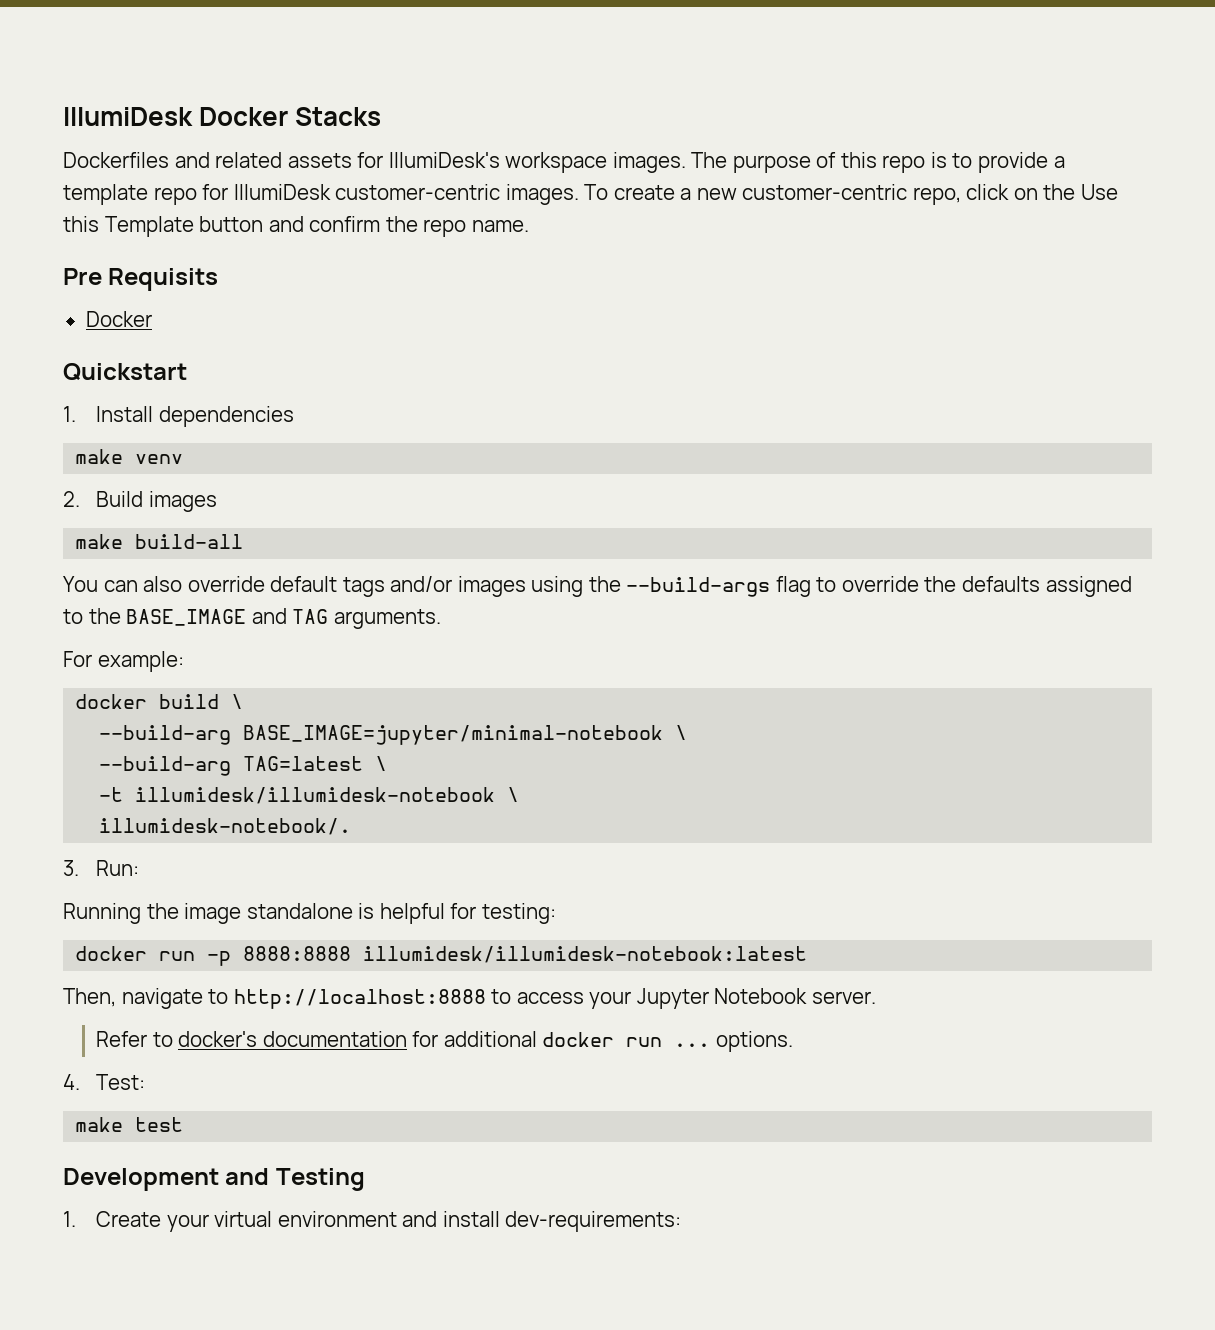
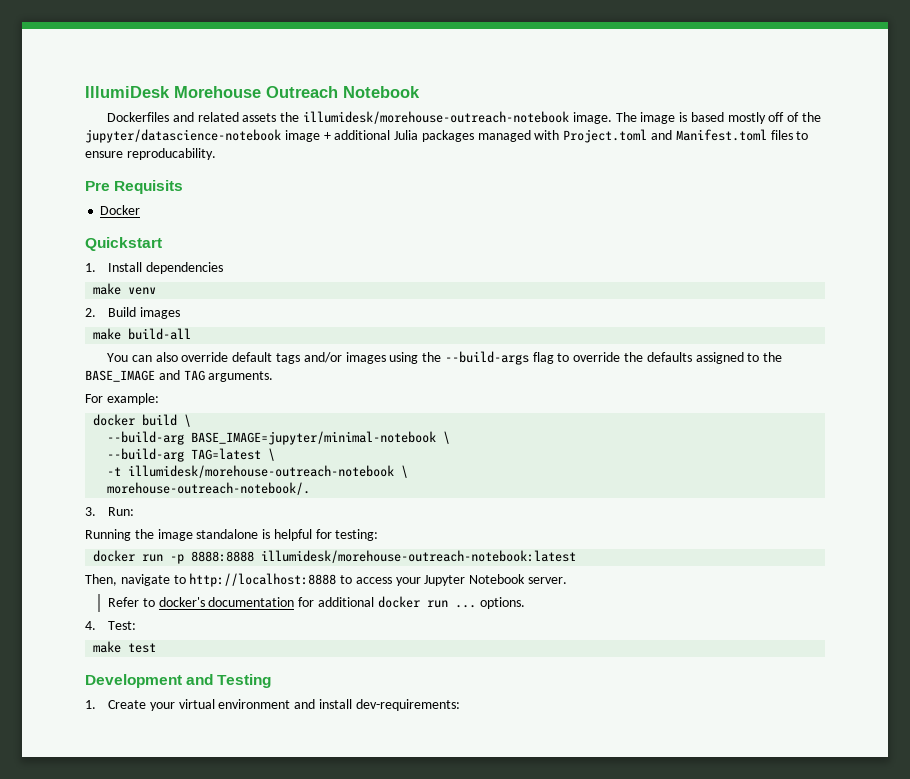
- IllumiDesk Docker Stacks
+ IllumiDesk Morehouse Outreach Notebook
- Dockerfiles and related assets for IllumiDesk's workspace images. The purpose of this repo is to provide a template repo for IllumiDesk customer-centric images. To create a new customer-centric repo, click on the Use this Template button and confirm the repo name.
+ Dockerfiles and related assets the illumidesk/morehouse-outreach-notebook image. The image is based mostly off of the jupyter/datascience-notebook image + additional Julia packages managed with Project.toml and Manifest.toml files to ensure reproducability.
- -t illumidesk/illumidesk-notebook \
- illumidesk-notebook/.
+ -t illumidesk/morehouse-outreach-notebook \
+ morehouse-outreach-notebook/.
- docker run -p 8888:8888 illumidesk/illumidesk-notebook:latest
+ docker run -p 8888:8888 illumidesk/morehouse-outreach-notebook:latest

